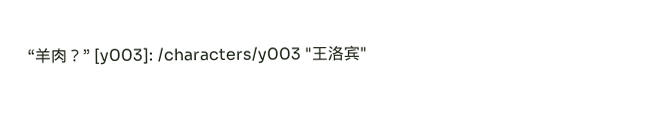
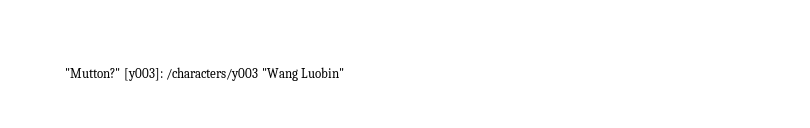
- “羊肉？” [y003]: /characters/y003 "王洛宾"
+ "Mutton?" [y003]: /characters/y003 "Wang Luobin"

